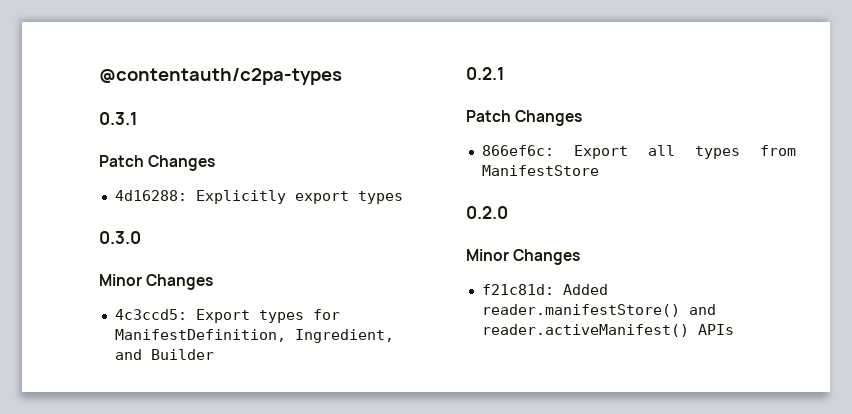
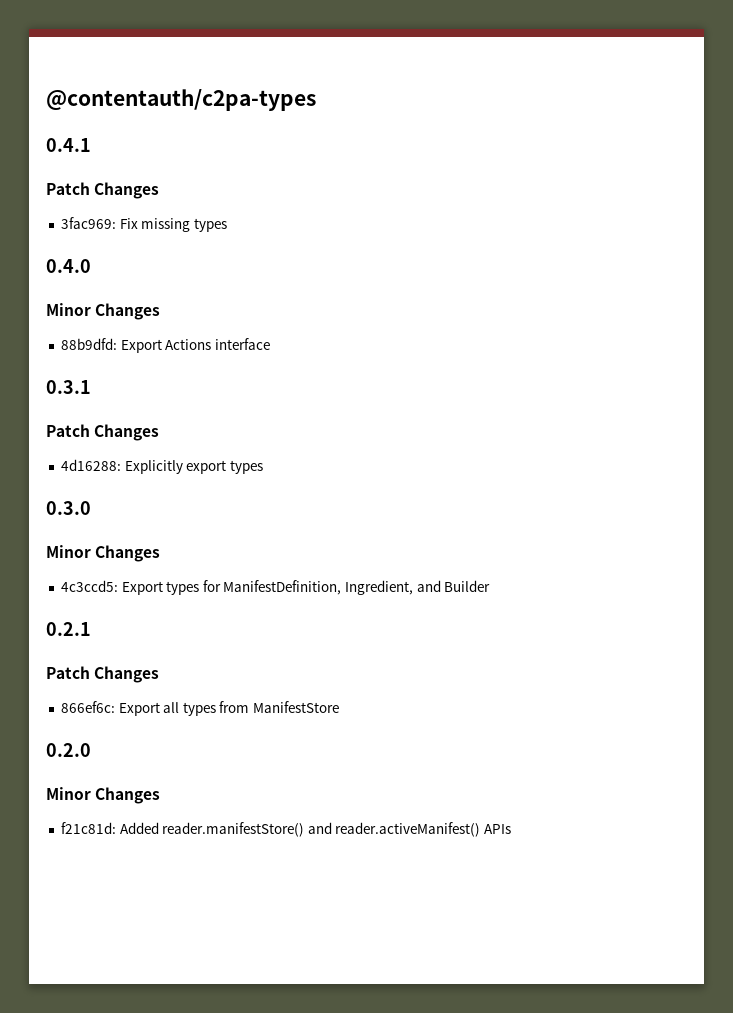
+ 0.4.1
+ Patch Changes
+ 3fac969: Fix missing types
+ 0.4.0
+ Minor Changes
+ 88b9dfd: Export Actions interface

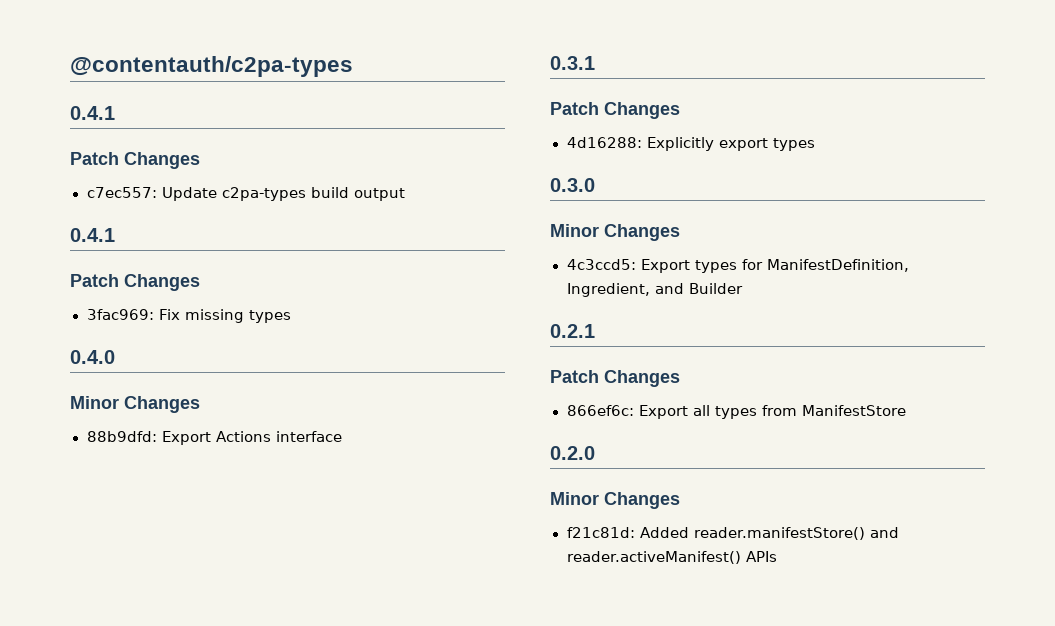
+ c7ec557: Update c2pa-types build output
+ 0.4.1
+ Patch Changes

